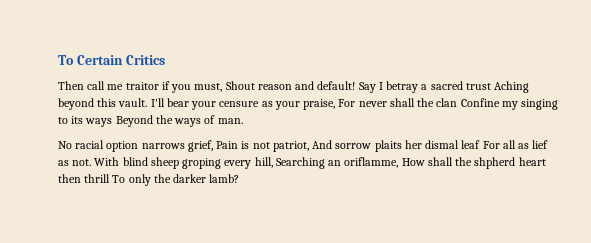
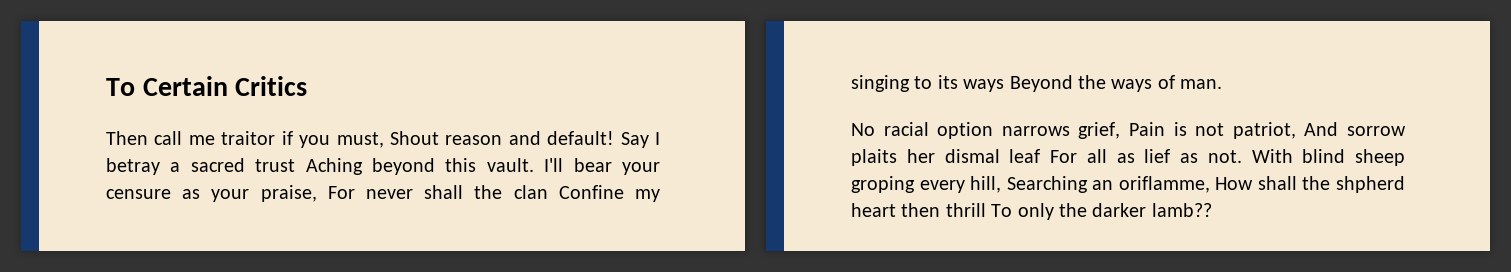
- With blind sheep groping every hill, Searching an oriflamme, How shall the shpherd heart then thrill To only the darker lamb?
+ With blind sheep groping every hill, Searching an oriflamme, How shall the shpherd heart then thrill To only the darker lamb??

